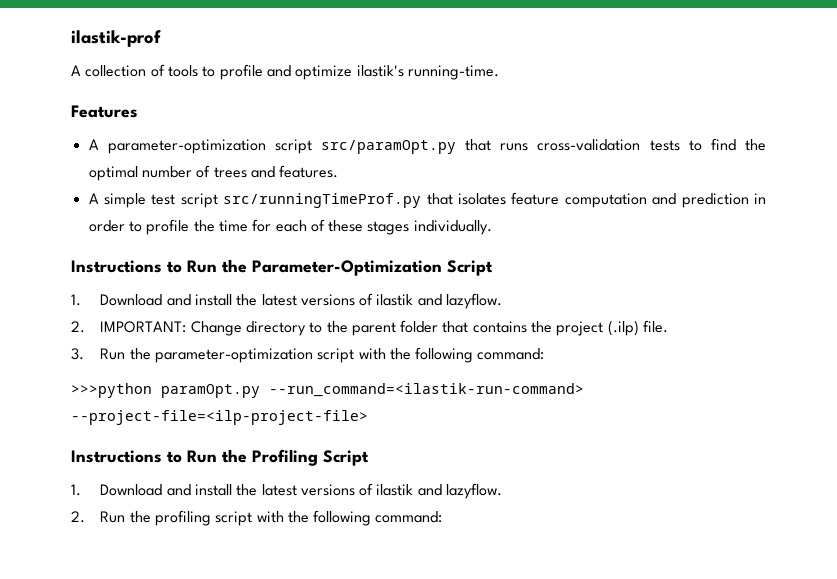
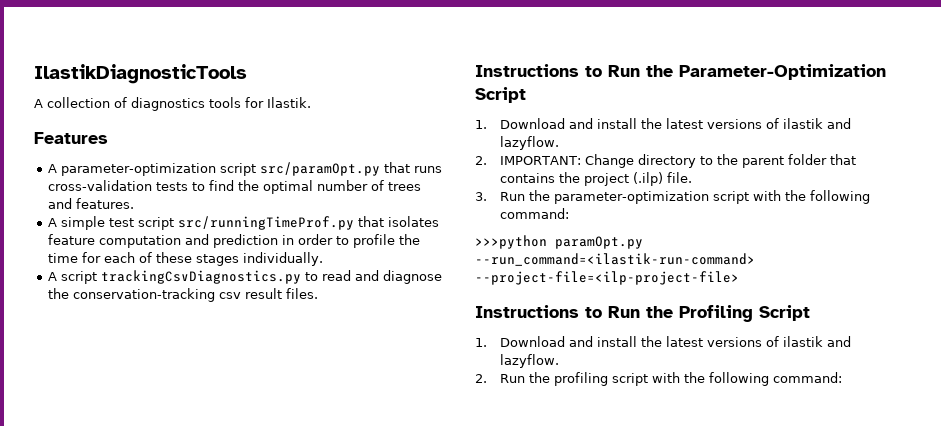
- ilastik-prof
+ IlastikDiagnosticTools
- A collection of tools to profile and optimize ilastik's running-time.
+ A collection of diagnostics tools for Ilastik.
+ A script trackingCsvDiagnostics.py to read and diagnose the conservation-tracking csv result files.

